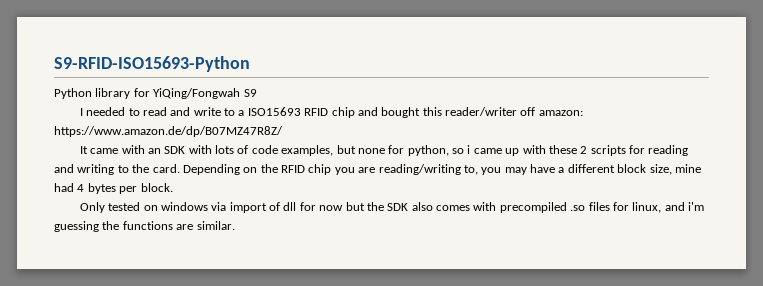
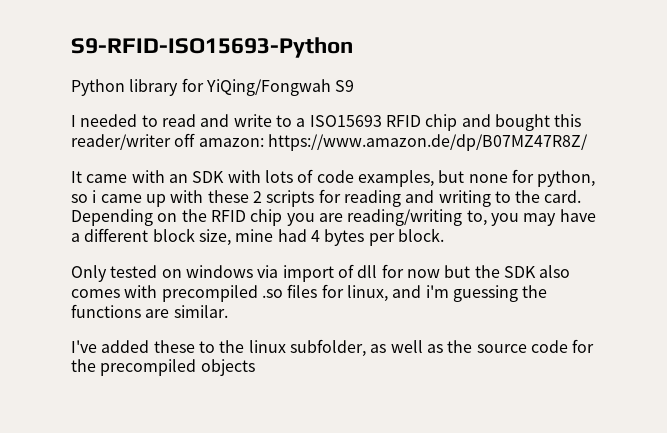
+ I've added these to the linux subfolder, as well as the source code for the precompiled objects

